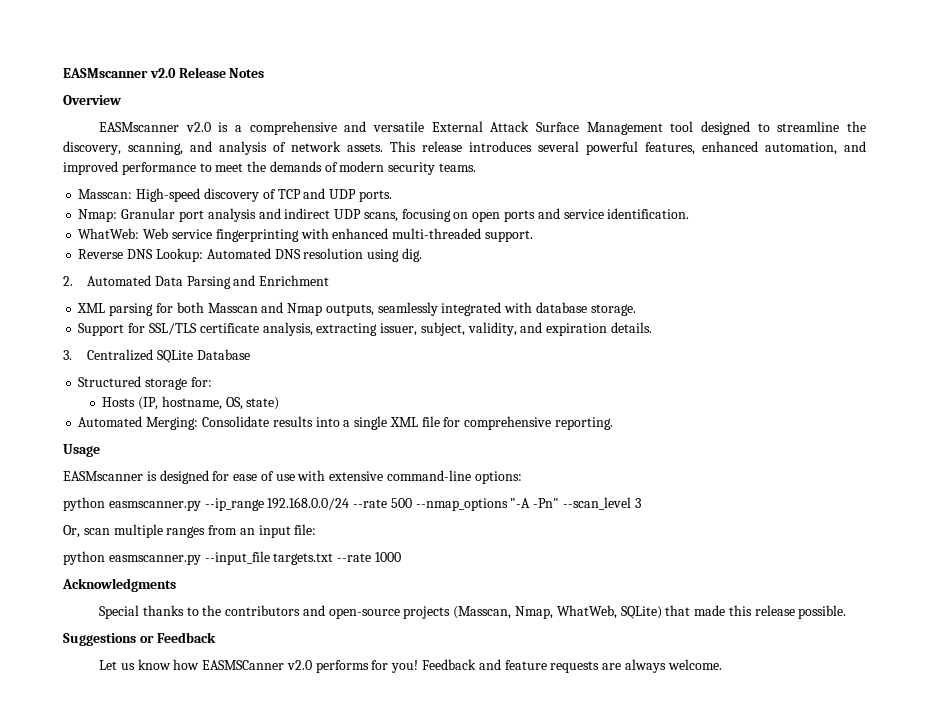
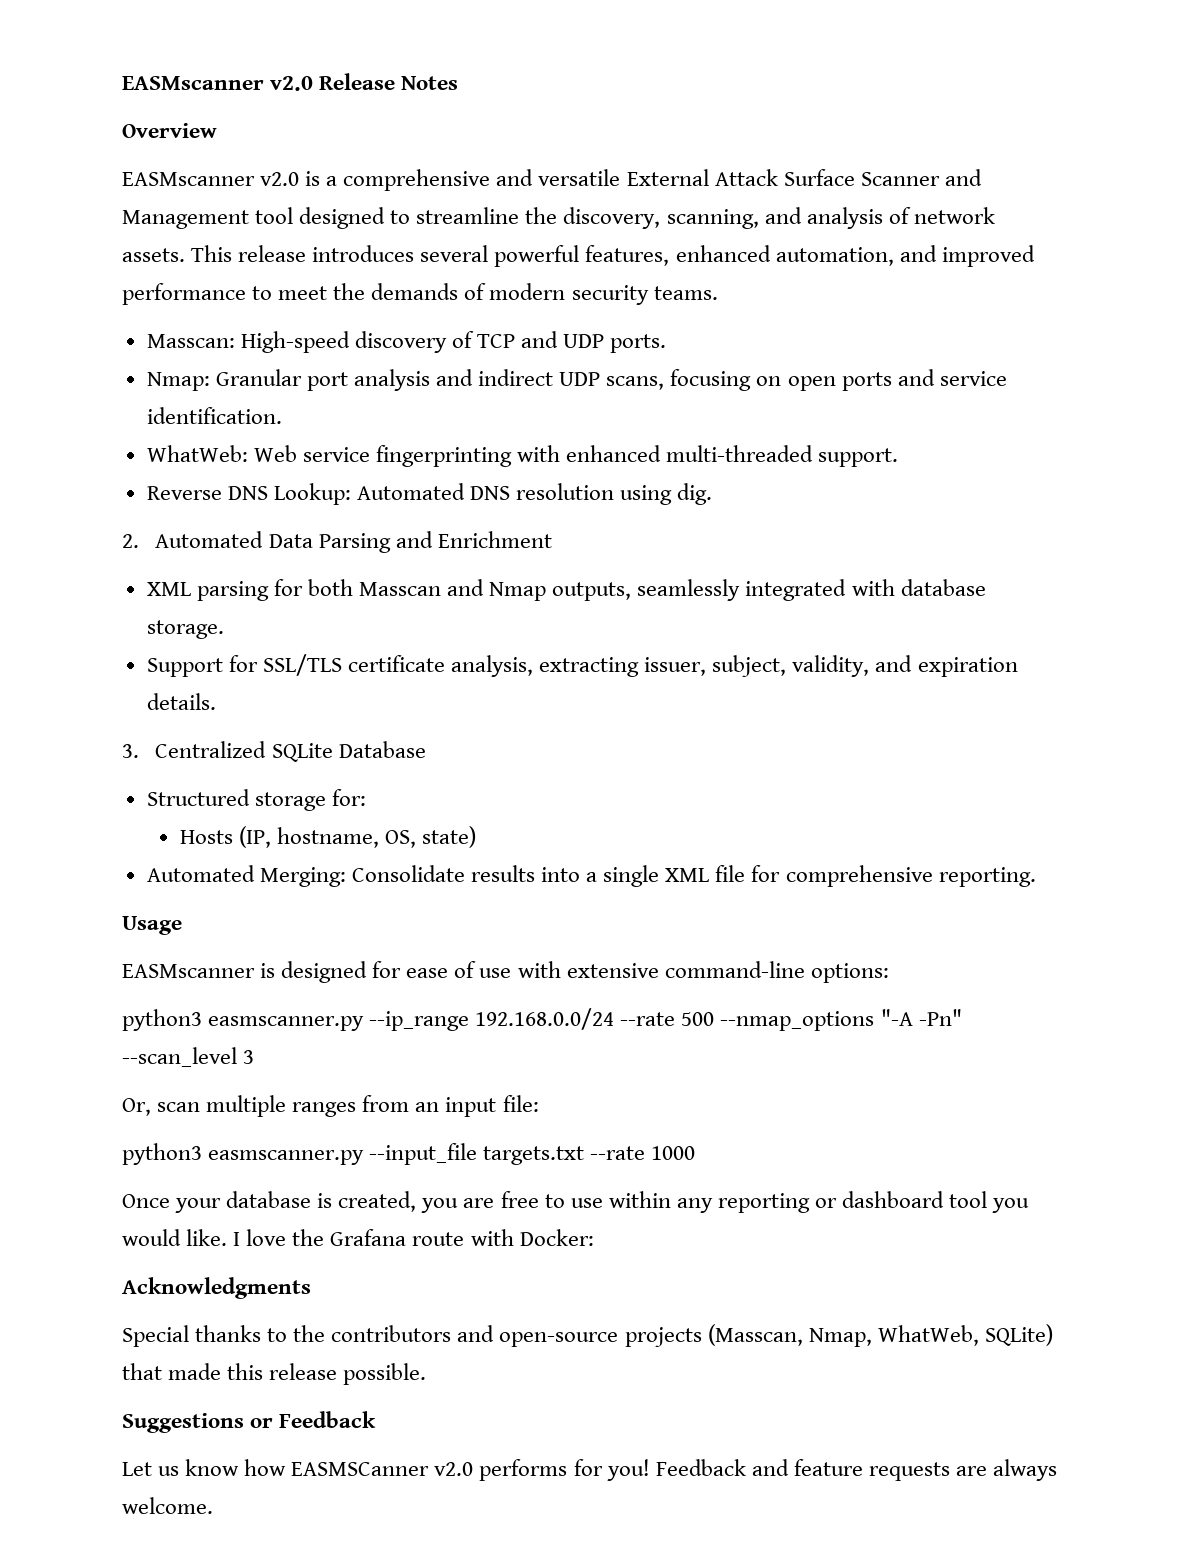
- EASMscanner v2.0 is a comprehensive and versatile External Attack Surface Management tool designed to streamline the discovery, scanning, and analysis of network assets.
+ EASMscanner v2.0 is a comprehensive and versatile External Attack Surface Scanner and Management tool designed to streamline the discovery, scanning, and analysis of network assets.
- python easmscanner.py --ip_range 192.168.0.0/24 --rate 500 --nmap_options "-A -Pn" --scan_level 3
+ python3 easmscanner.py --ip_range 192.168.0.0/24 --rate 500 --nmap_options "-A -Pn" --scan_level 3
- python easmscanner.py --input_file targets.txt --rate 1000
+ python3 easmscanner.py --input_file targets.txt --rate 1000
+ Once your database is created, you are free to use within any reporting or dashboard tool you would like. I love the Grafana route with Docker:

